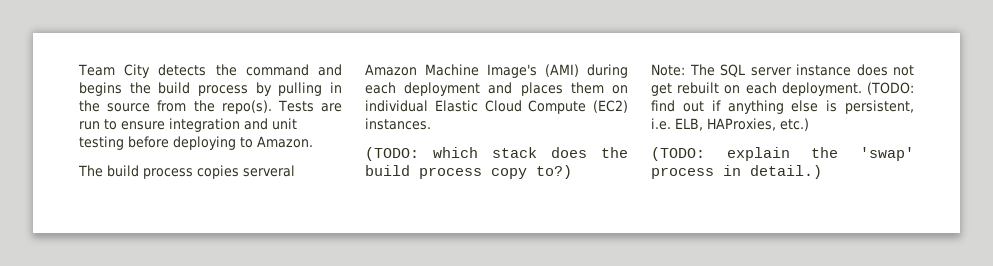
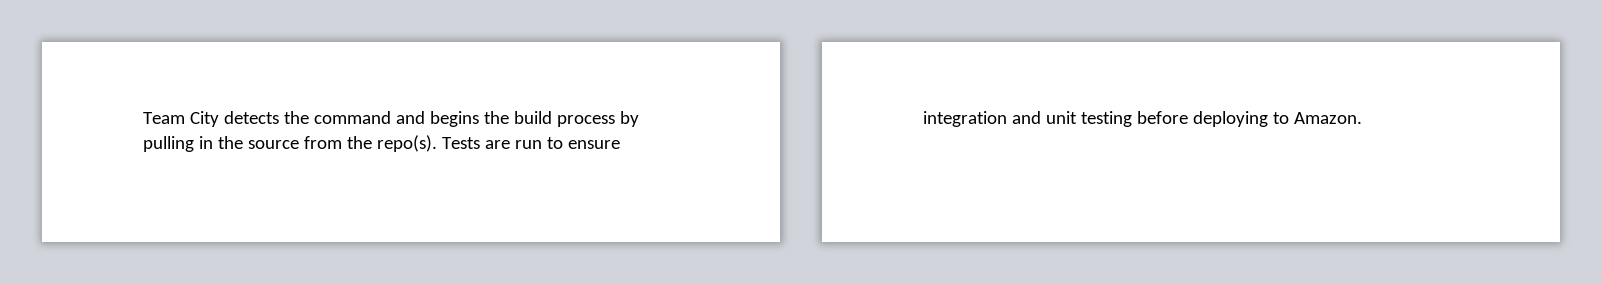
- The build process copies serveral Amazon Machine Image's (AMI) during each deployment and places them on individual Elastic Cloud Compute (EC2) instances.
- (TODO: which stack does the build process copy to?)
- Note: The SQL server instance does not get rebuilt on each deployment. (TODO: find out if anything else is persistent, i.e. ELB, HAProxies, etc.)
- (TODO: explain the 'swap' process in detail.)

